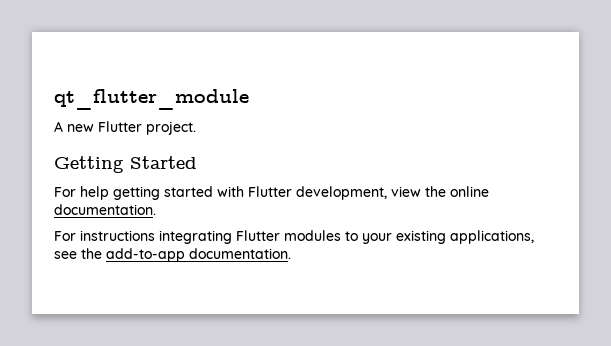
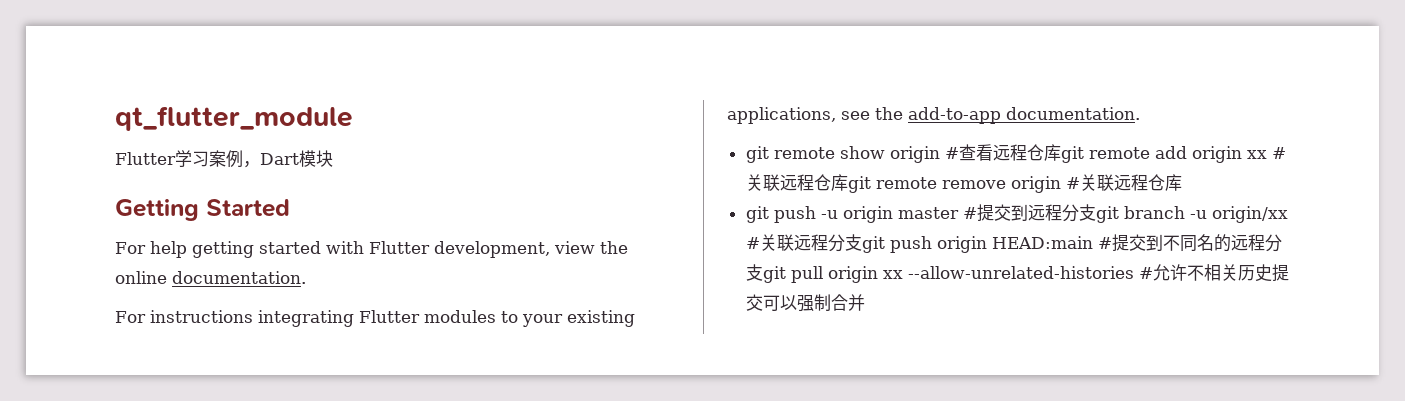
- A new Flutter project.
+ Flutter学习案例，Dart模块
+ git remote show origin #查看远程仓库git remote add origin xx #关联远程仓库git remote remove origin #关联远程仓库
+ git push -u origin master #提交到远程分支git branch -u origin/xx #关联远程分支git push origin HEAD:main #提交到不同名的远程分支git pull origin xx --allow-unrelated-histories #允许不相关历史提交可以强制合并

